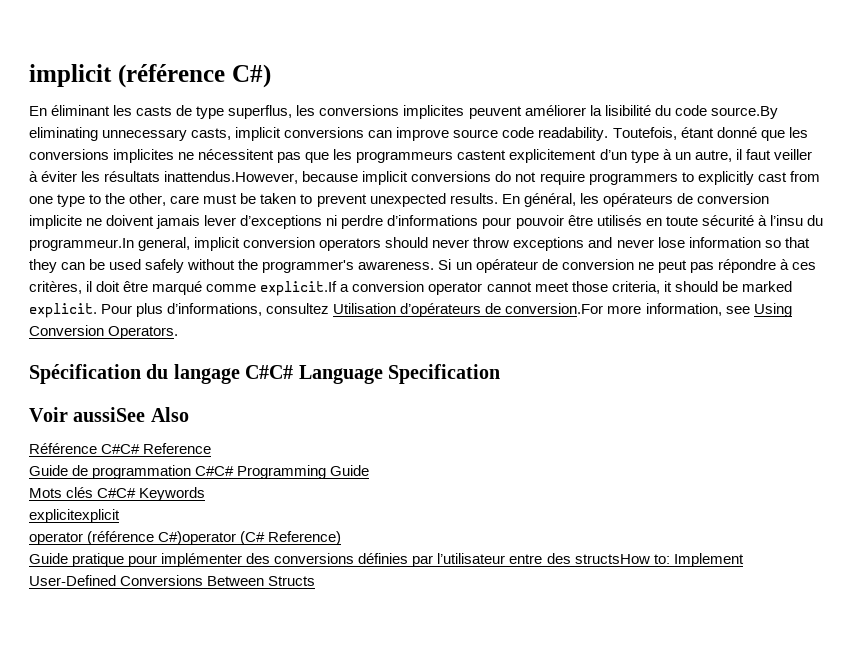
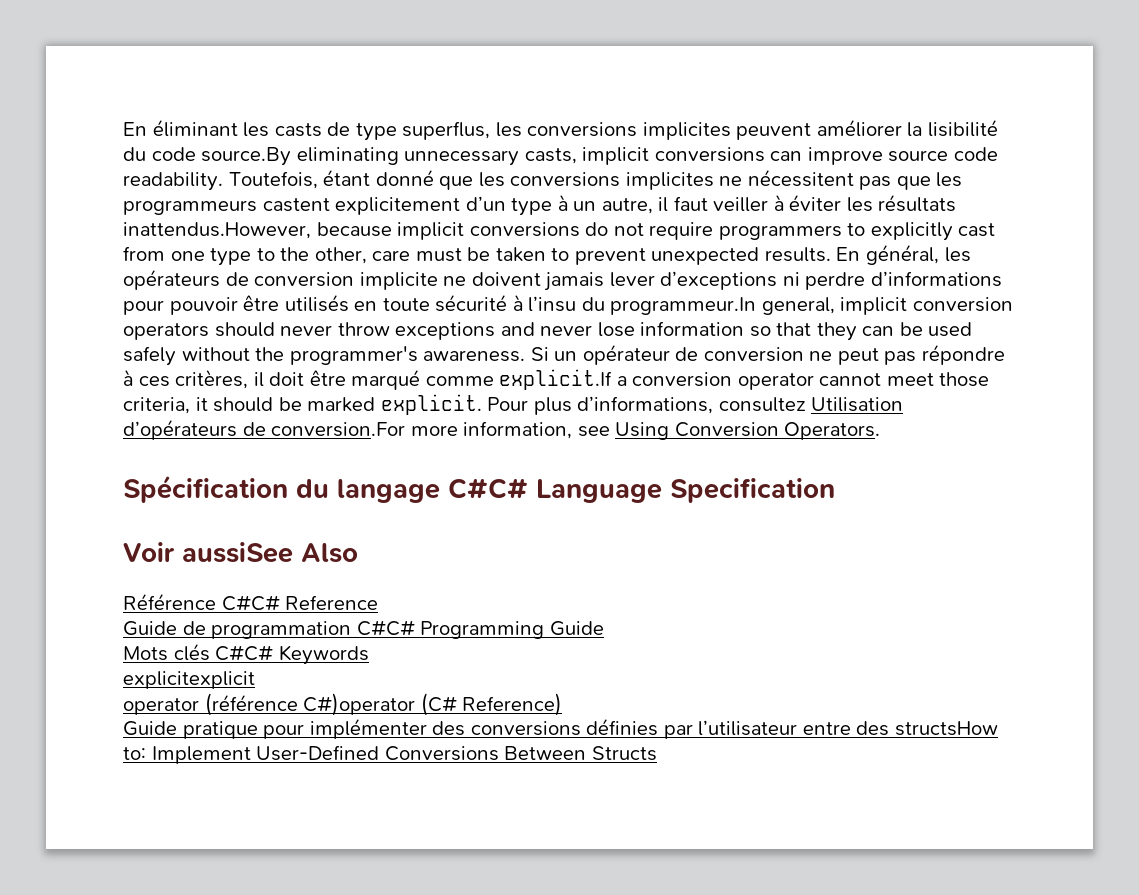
- implicit (référence C#)

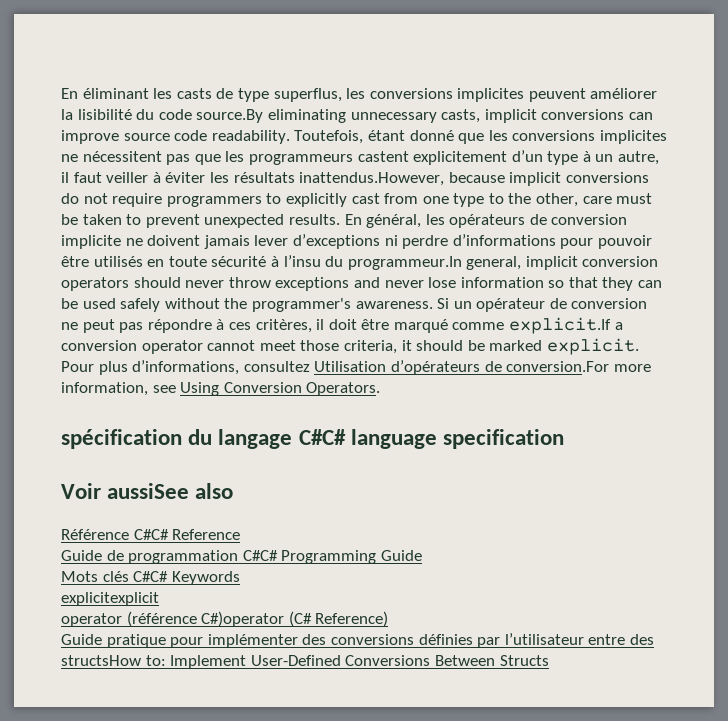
- Spécification du langage C#C# Language Specification
+ spécification du langage C#C# language specification
- Voir aussiSee Also
+ Voir aussiSee also

